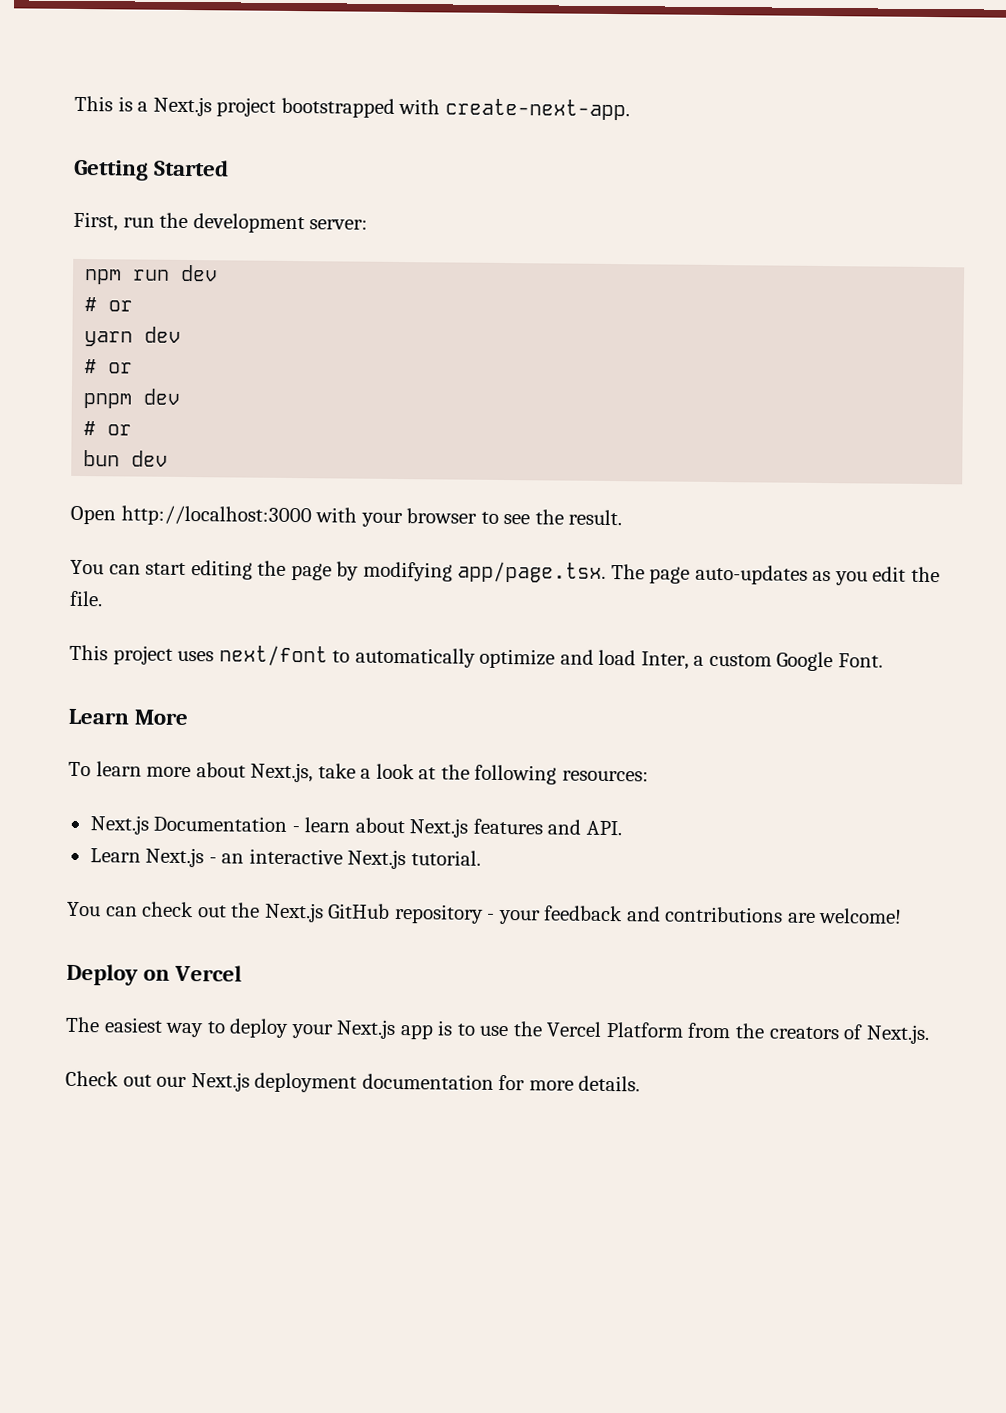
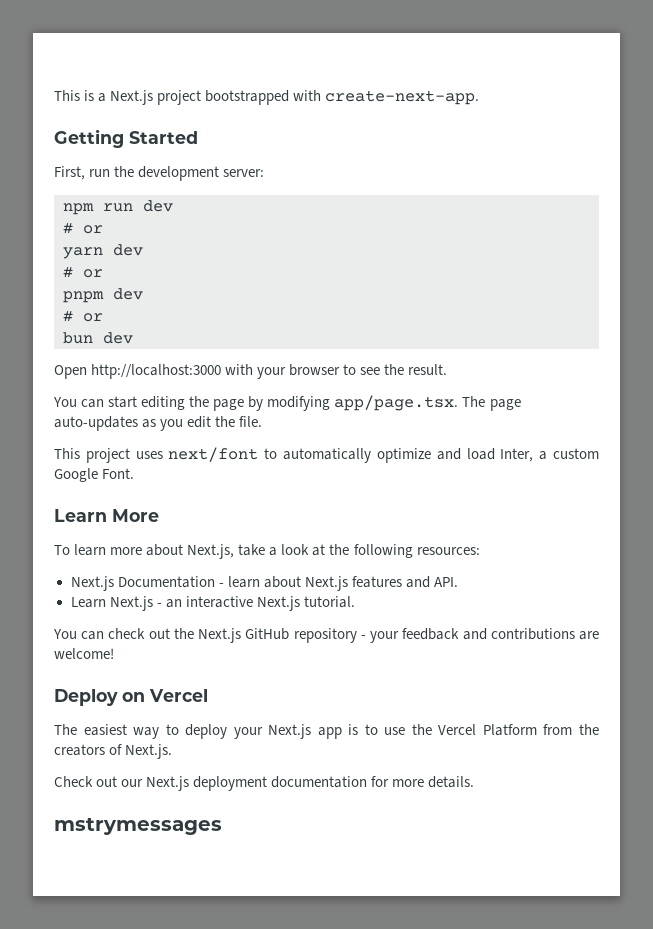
+ mstrymessages

